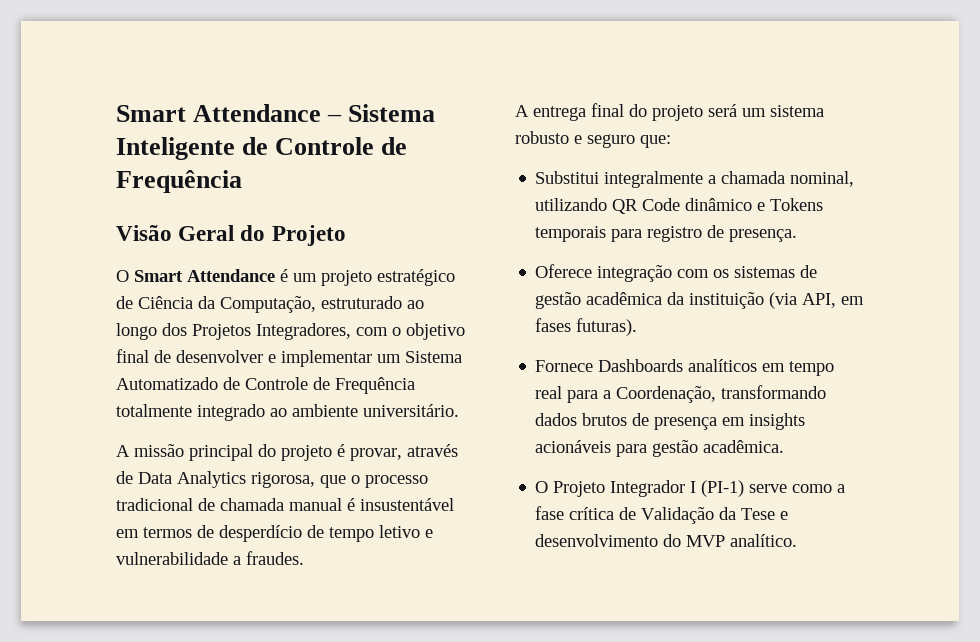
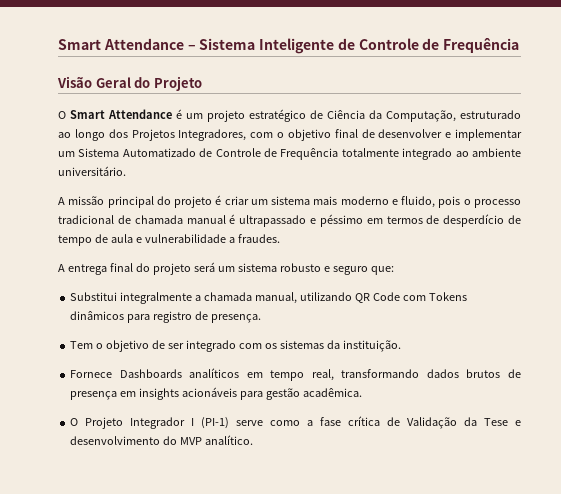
- A missão principal do projeto é provar, através de Data Analytics rigorosa, que o processo tradicional de chamada manual é insustentável em termos de desperdício de tempo letivo e vulnerabilidade a fraudes.
+ A missão principal do projeto é criar um sistema mais moderno e fluido, pois o processo tradicional de chamada manual é ultrapassado e péssimo em termos de desperdício de tempo de aula e vulnerabilidade a fraudes.
- Substitui integralmente a chamada nominal, utilizando QR Code dinâmico e Tokens temporais para registro de presença.
+ Substitui integralmente a chamada manual, utilizando QR Code com Tokens dinâmicos para registro de presença.
- Oferece integração com os sistemas de gestão acadêmica da instituição (via API, em fases futuras).
+ Tem o objetivo de ser integrado com os sistemas da instituição.
- Fornece Dashboards analíticos em tempo real para a Coordenação, transformando dados brutos de presença em insights acionáveis para gestão acadêmica.
+ Fornece Dashboards analíticos em tempo real, transformando dados brutos de presença em insights acionáveis para gestão acadêmica.

